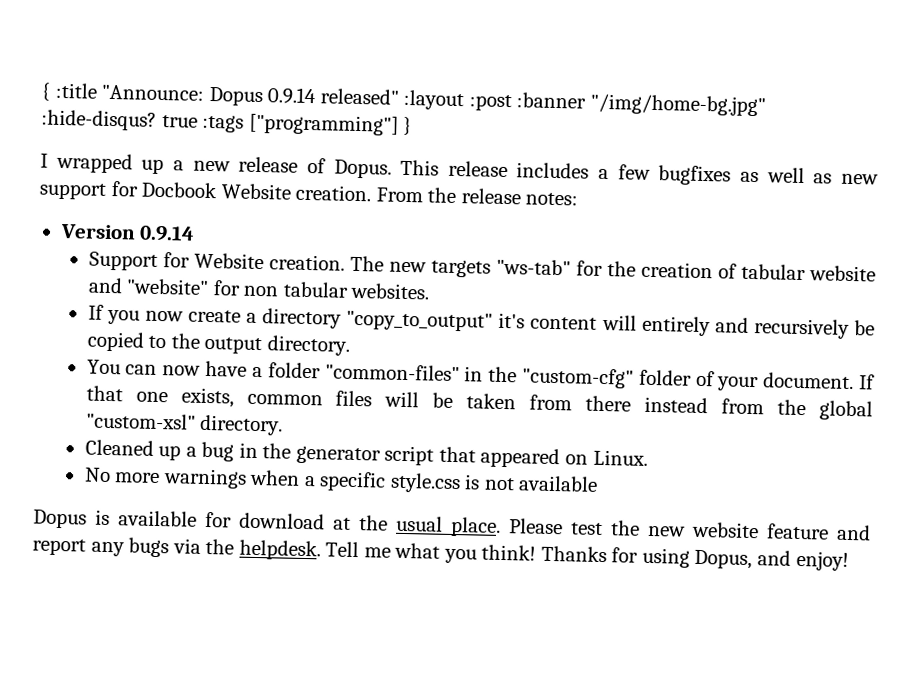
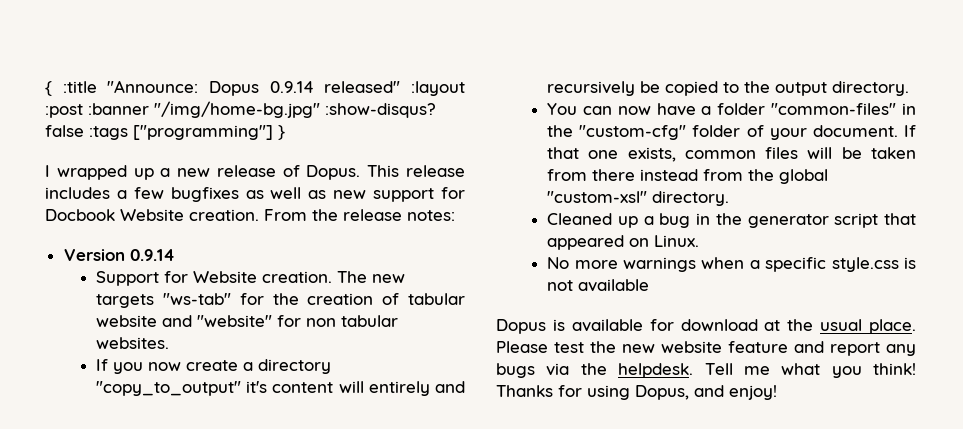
- { :title "Announce: Dopus 0.9.14 released" :layout :post :banner "/img/home-bg.jpg" :hide-disqus? true :tags ["programming"] }
+ { :title "Announce: Dopus 0.9.14 released" :layout :post :banner "/img/home-bg.jpg" :show-disqus? false :tags ["programming"] }

